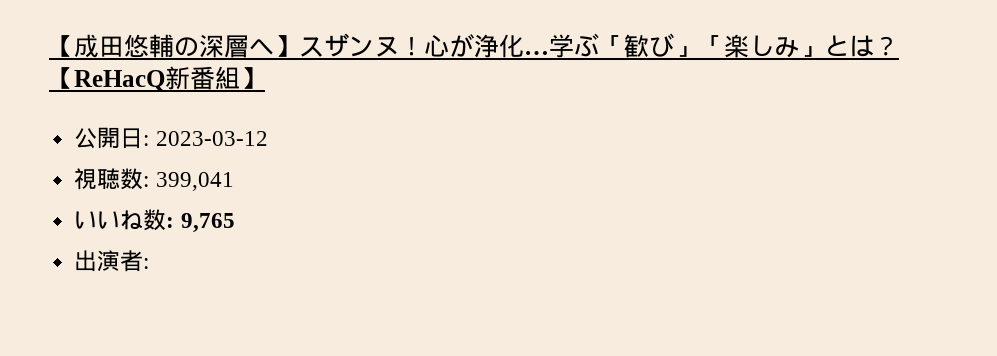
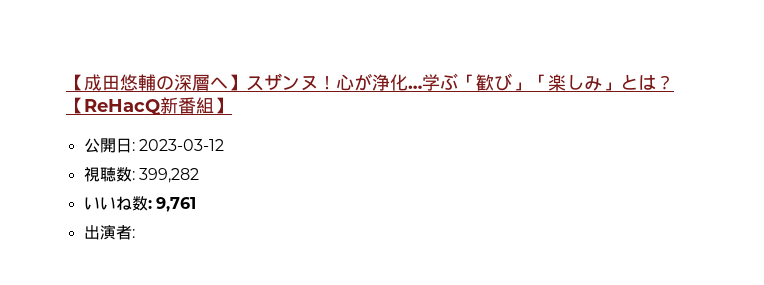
- 視聴数: 399,041
+ 視聴数: 399,282
- いいね数: 9,765
+ いいね数: 9,761

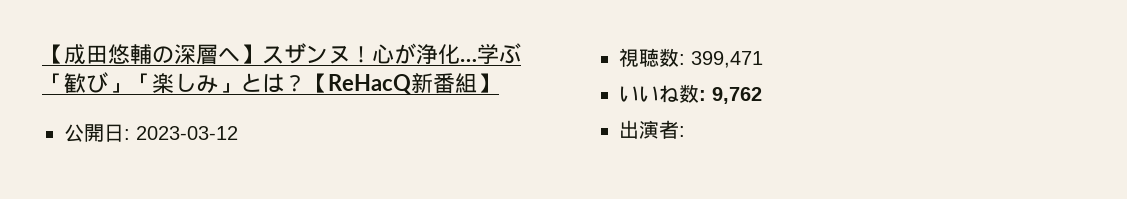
- 視聴数: 399,282
+ 視聴数: 399,471
- いいね数: 9,761
+ いいね数: 9,762

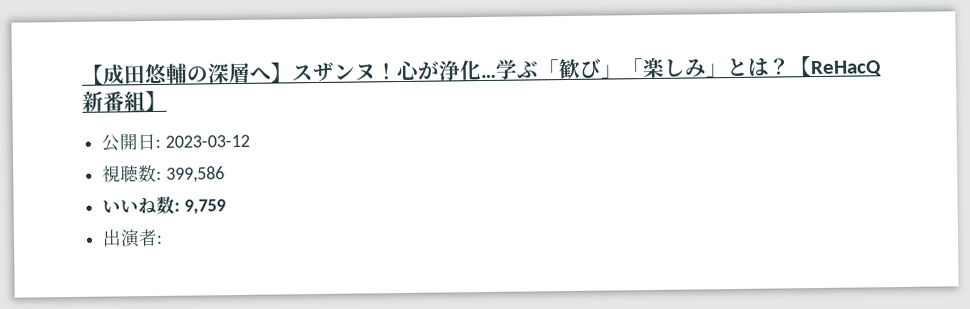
- 視聴数: 399,471
+ 視聴数: 399,586
- いいね数: 9,762
+ いいね数: 9,759

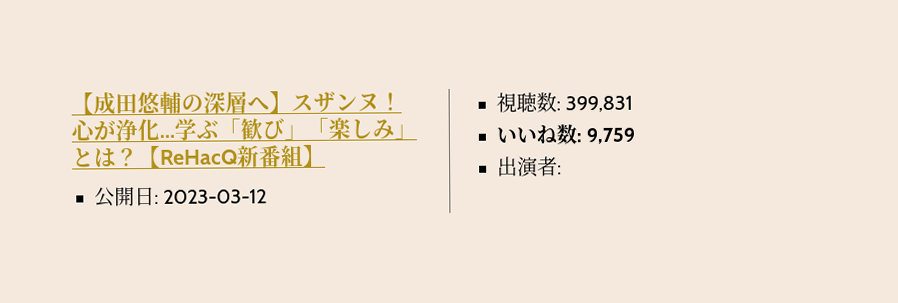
- 視聴数: 399,586
+ 視聴数: 399,831

